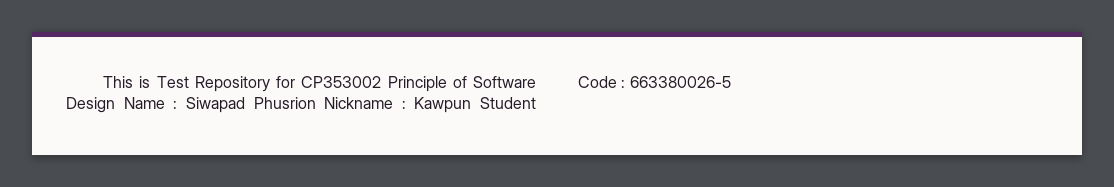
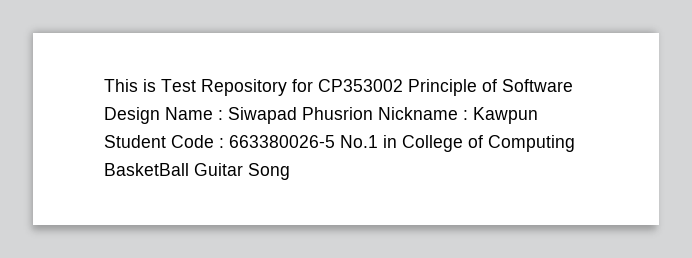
- This is Test Repository for CP353002 Principle of Software Design Name : Siwapad Phusrion Nickname : Kawpun Student Code : 663380026-5
+ This is Test Repository for CP353002 Principle of Software Design Name : Siwapad Phusrion Nickname : Kawpun Student Code : 663380026-5 No.1 in College of Computing BasketBall Guitar Song

